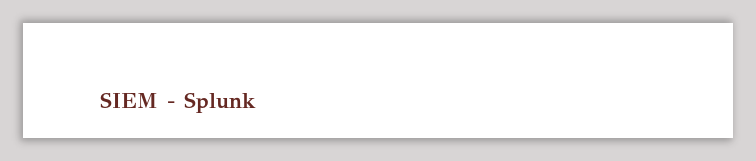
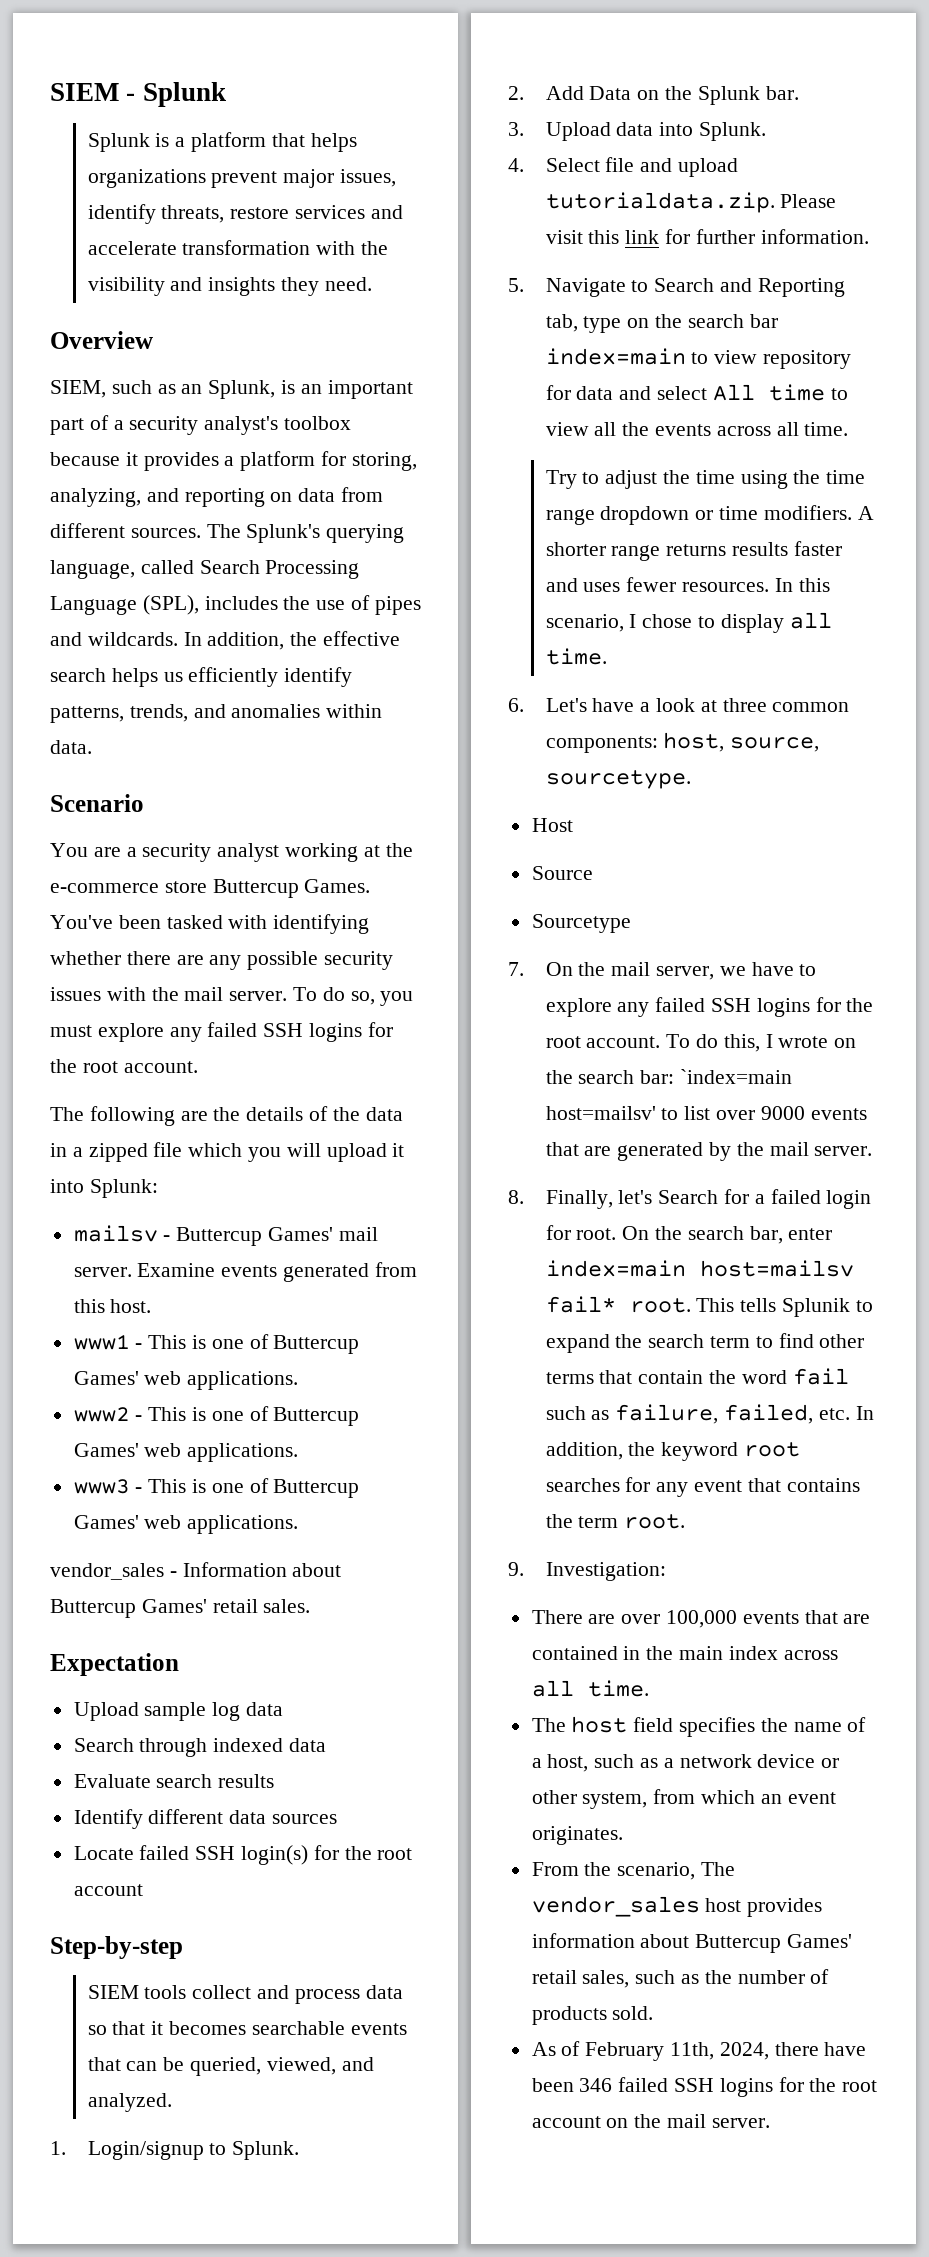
+ Splunk is a platform that helps organizations prevent major issues, identify threats, restore services and accelerate transformation with the visibility and insights they need.
+ Overview
+ SIEM, such as an Splunk, is an important part of a security analyst's toolbox because it provides a platform for storing, analyzing, and reporting on data from different sources. The Splunk's querying language, called Search Processing Language (SPL), includes the use of pipes and wildcards. In addition, the effective search helps us efficiently identify patterns, trends, and anomalies within data.
+ Scenario
+ You are a security analyst working at the e-commerce store Buttercup Games. You've been tasked with identifying whether there are any possible security issues with the mail server. To do so, you must explore any failed SSH logins for the root account.
+ The following are the details of the data in a zipped file which you will upload it into Splunk:
+ mailsv - Buttercup Games' mail server. Examine events generated from this host.
+ www1 - This is one of Buttercup Games' web applications.
+ www2 - This is one of Buttercup Games' web applications.
+ www3 - This is one of Buttercup Games' web applications.
+ vendor_sales - Information about Buttercup Games' retail sales.
+ Expectation
+ Upload sample log data
+ Search through indexed data
+ Evaluate search results
+ Identify different data sources
+ Locate failed SSH login(s) for the root account
+ Step-by-step
+ SIEM tools collect and process data so that it becomes searchable events that can be queried, viewed, and analyzed.
+ 1. Login/signup to Splunk.
+ 2. Add Data on the Splunk bar.
+ 3. Upload data into Splunk.
+ 4. Select file and upload tutorialdata.zip. Please visit this link for further information.
+ 5. Navigate to Search and Reporting tab, type on the search bar index=main to view repository for data and select All time to view all the events across all time.
+ Try to adjust the time using the time range dropdown or time modifiers. A shorter range returns results faster and uses fewer resources. In this scenario, I chose to display all time.
+ 6. Let's have a look at three common components: host, source, sourcetype.
+ Host
+ Source
+ Sourcetype
+ 7. On the mail server, we have to explore any failed SSH logins for the root account. To do this, I wrote on the search bar: `index=main host=mailsv' to list over 9000 events that are generated by the mail server.
+ 8. Finally, let's Search for a failed login for root. On the search bar, enter index=main host=mailsv fail* root. This tells Splunik to expand the search term to find other terms that contain the word fail such as failure, failed, etc. In addition, the keyword root searches for any event that contains the term root.
+ 9. Investigation:
+ There are over 100,000 events that are contained in the main index across all time.
+ The host field specifies the name of a host, such as a network device or other system, from which an event originates.
+ From the scenario, The vendor_sales host provides information about Buttercup Games' retail sales, such as the number of products sold.
+ As of February 11th, 2024, there have been 346 failed SSH logins for the root account on the mail server.

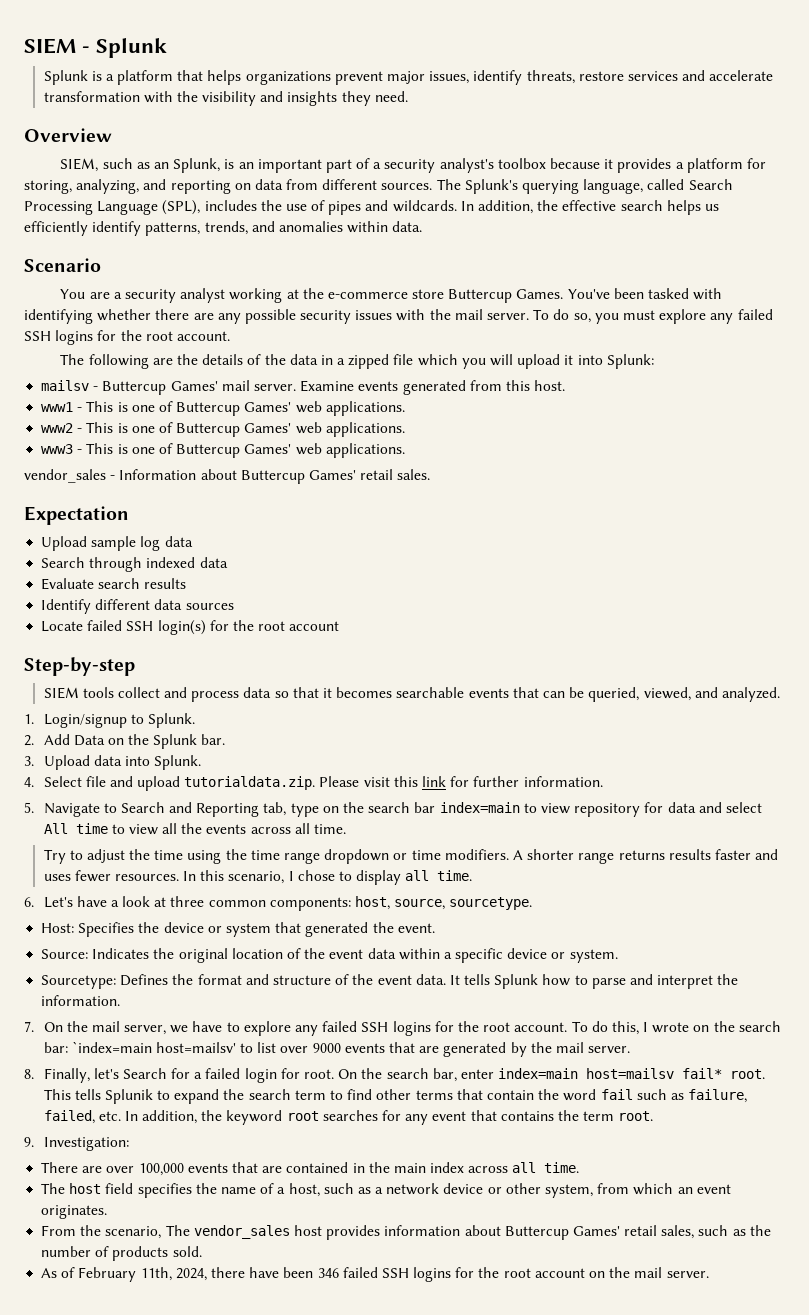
- Host
- Source
- Sourcetype
+ Host: Specifies the device or system that generated the event.
+ Source: Indicates the original location of the event data within a specific device or system.
+ Sourcetype: Defines the format and structure of the event data. It tells Splunk how to parse and interpret the information.

